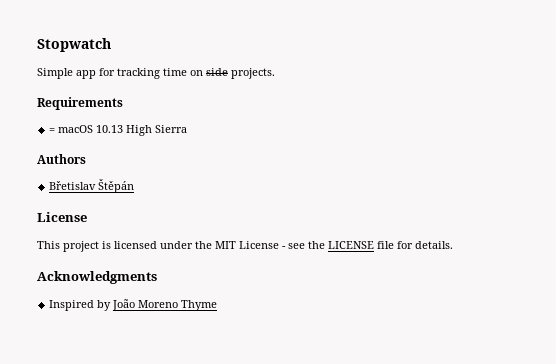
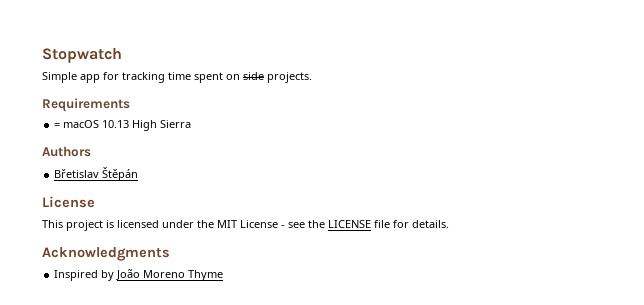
- Simple app for tracking time on side projects.
+ Simple app for tracking time spent on side projects.

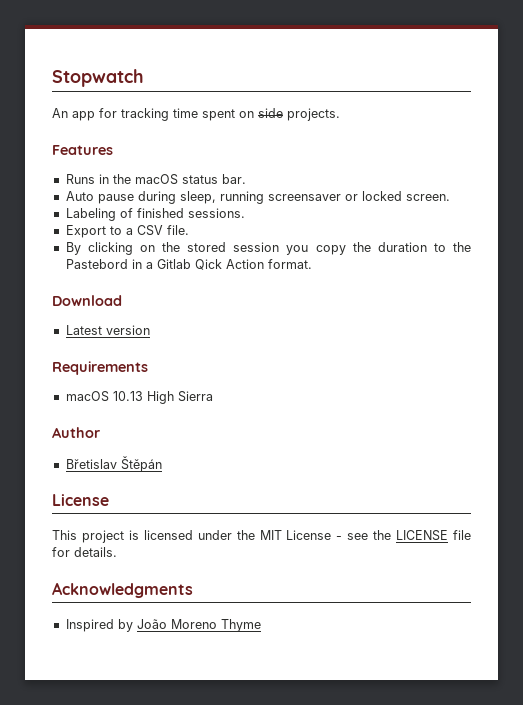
- Simple app for tracking time spent on side projects.
+ An app for tracking time spent on side projects.
+ Features
+ Runs in the macOS status bar.
+ Auto pause during sleep, running screensaver or locked screen.
+ Labeling of finished sessions.
+ Export to a CSV file.
+ By clicking on the stored session you copy the duration to the Pastebord in a Gitlab Qick Action format.
+ Download
+ Latest version
- = macOS 10.13 High Sierra
+ macOS 10.13 High Sierra
- Authors
+ Author

